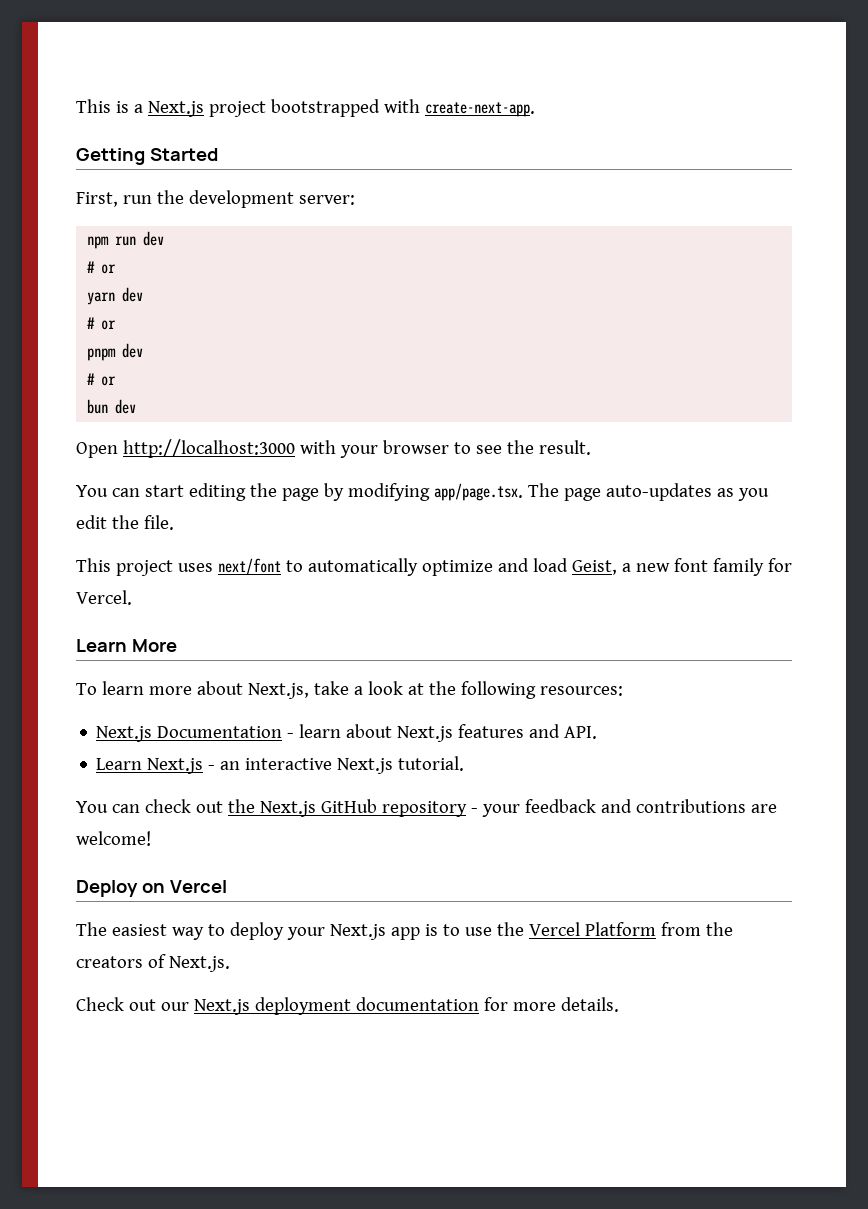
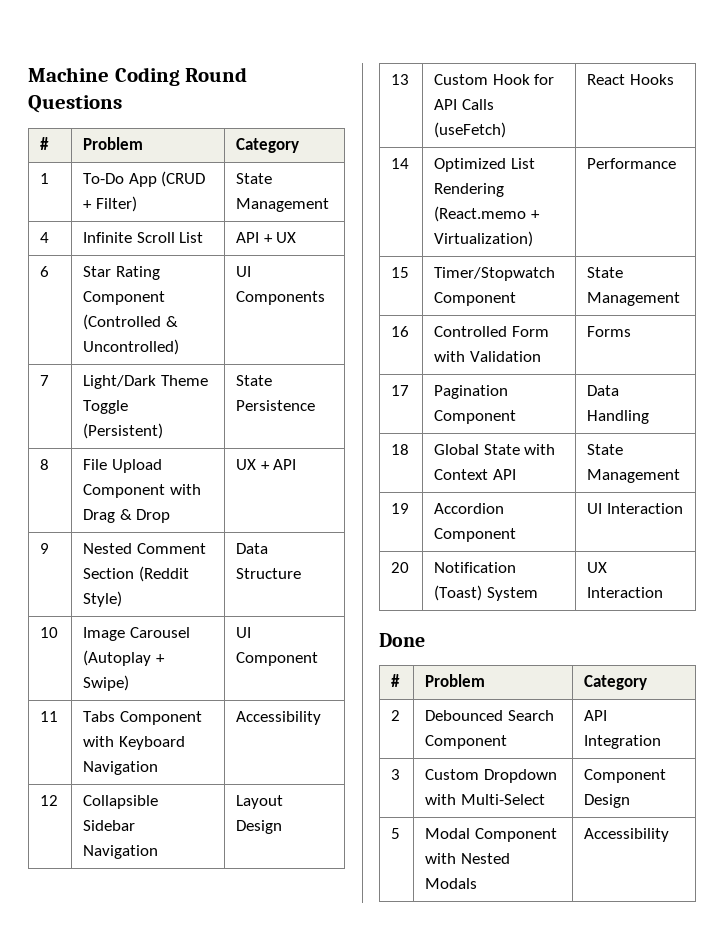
- This is a Next.js project bootstrapped with create-next-app.
- Getting Started
- First, run the development server:
- npm run dev
- # or
- yarn dev
- # or
- pnpm dev
- # or
- bun dev
- Open http://localhost:3000 with your browser to see the result.
- You can start editing the page by modifying app/page.tsx. The page auto-updates as you edit the file.
- This project uses next/font to automatically optimize and load Geist, a new font family for Vercel.
- Learn More
- To learn more about Next.js, take a look at the following resources:
- Next.js Documentation - learn about Next.js features and API.
- Learn Next.js - an interactive Next.js tutorial.
- You can check out the Next.js GitHub repository - your feedback and contributions are welcome!
- Deploy on Vercel
- The easiest way to deploy your Next.js app is to use the Vercel Platform from the creators of Next.js.
- Check out our Next.js deployment documentation for more details.
+ Machine Coding Round Questions
+ # | Problem | Category
+ 1 | To-Do App (CRUD + Filter) | State Management
+ 4 | Infinite Scroll List | API + UX
+ 6 | Star Rating Component (Controlled & Uncontrolled) | UI Components
+ 7 | Light/Dark Theme Toggle (Persistent) | State Persistence
+ 8 | File Upload Component with Drag & Drop | UX + API
+ 9 | Nested Comment Section (Reddit Style) | Data Structure
+ 10 | Image Carousel (Autoplay + Swipe) | UI Component
+ 11 | Tabs Component with Keyboard Navigation | Accessibility
+ 12 | Collapsible Sidebar Navigation | Layout Design
+ 13 | Custom Hook for API Calls (useFetch) | React Hooks
+ 14 | Optimized List Rendering (React.memo + Virtualization) | Performance
+ 15 | Timer/Stopwatch Component | State Management
+ 16 | Controlled Form with Validation | Forms
+ 17 | Pagination Component | Data Handling
+ 18 | Global State with Context API | State Management
+ 19 | Accordion Component | UI Interaction
+ 20 | Notification (Toast) System | UX Interaction
+ Done
+ # | Problem | Category
+ 2 | Debounced Search Component | API Integration
+ 3 | Custom Dropdown with Multi-Select | Component Design
+ 5 | Modal Component with Nested Modals | Accessibility

